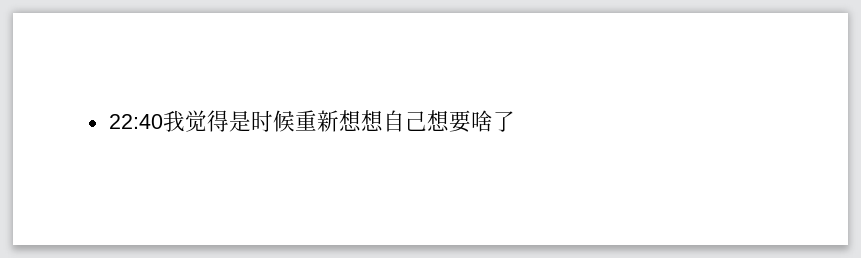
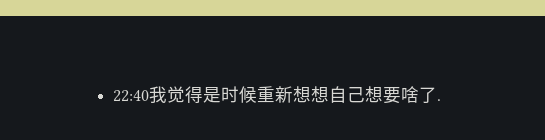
- 22:40我觉得是时候重新想想自己想要啥了
+ 22:40我觉得是时候重新想想自己想要啥了.

